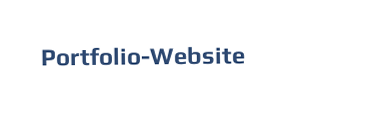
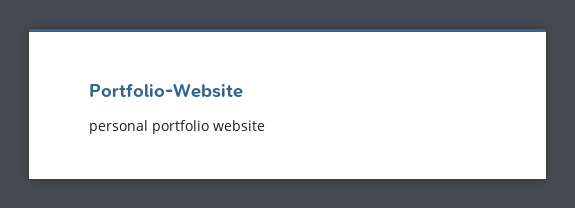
+ personal portfolio website

